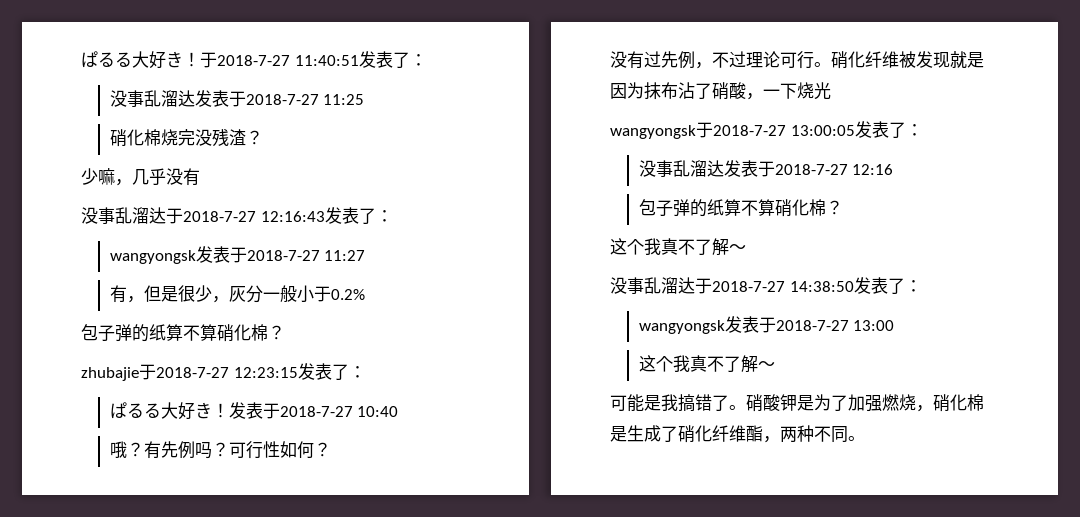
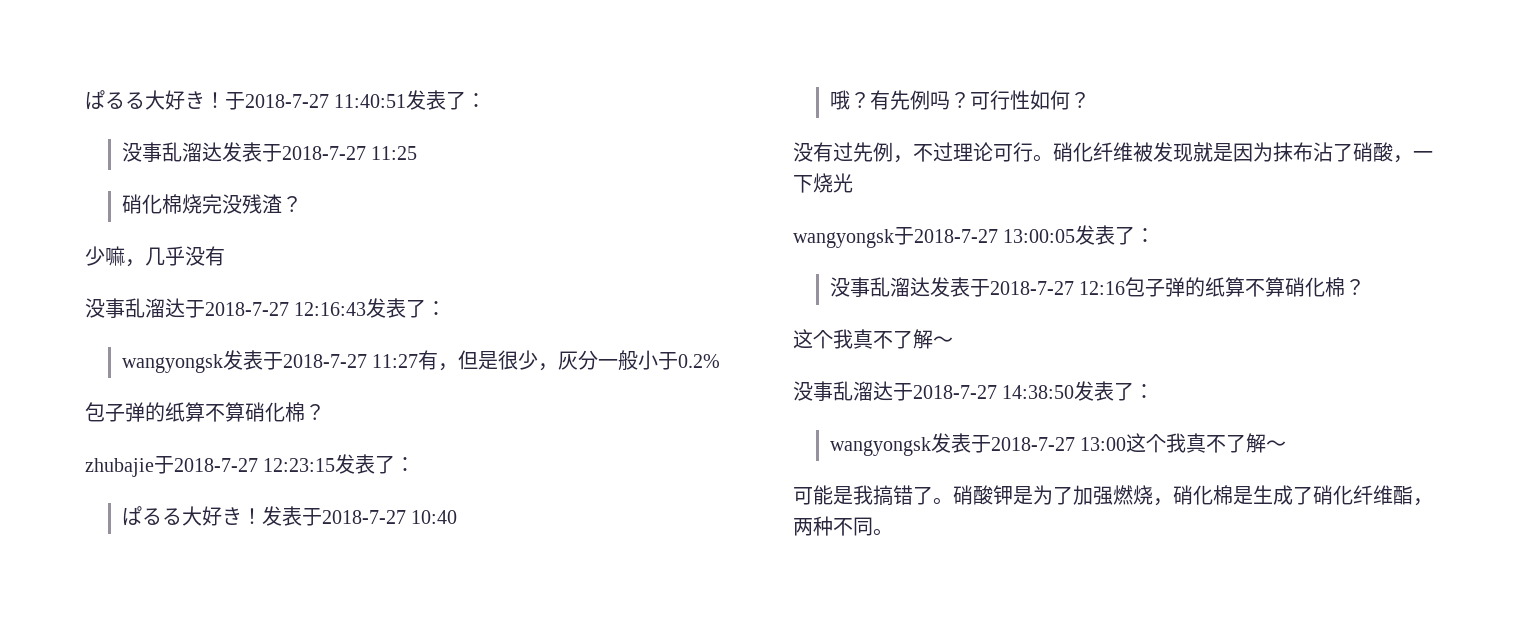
- wangyongsk发表于2018-7-27 11:27
- 有，但是很少，灰分一般小于0.2%
+ wangyongsk发表于2018-7-27 11:27有，但是很少，灰分一般小于0.2%
- 没事乱溜达发表于2018-7-27 12:16
- 包子弹的纸算不算硝化棉？
+ 没事乱溜达发表于2018-7-27 12:16包子弹的纸算不算硝化棉？
- wangyongsk发表于2018-7-27 13:00
- 这个我真不了解～
+ wangyongsk发表于2018-7-27 13:00这个我真不了解～

